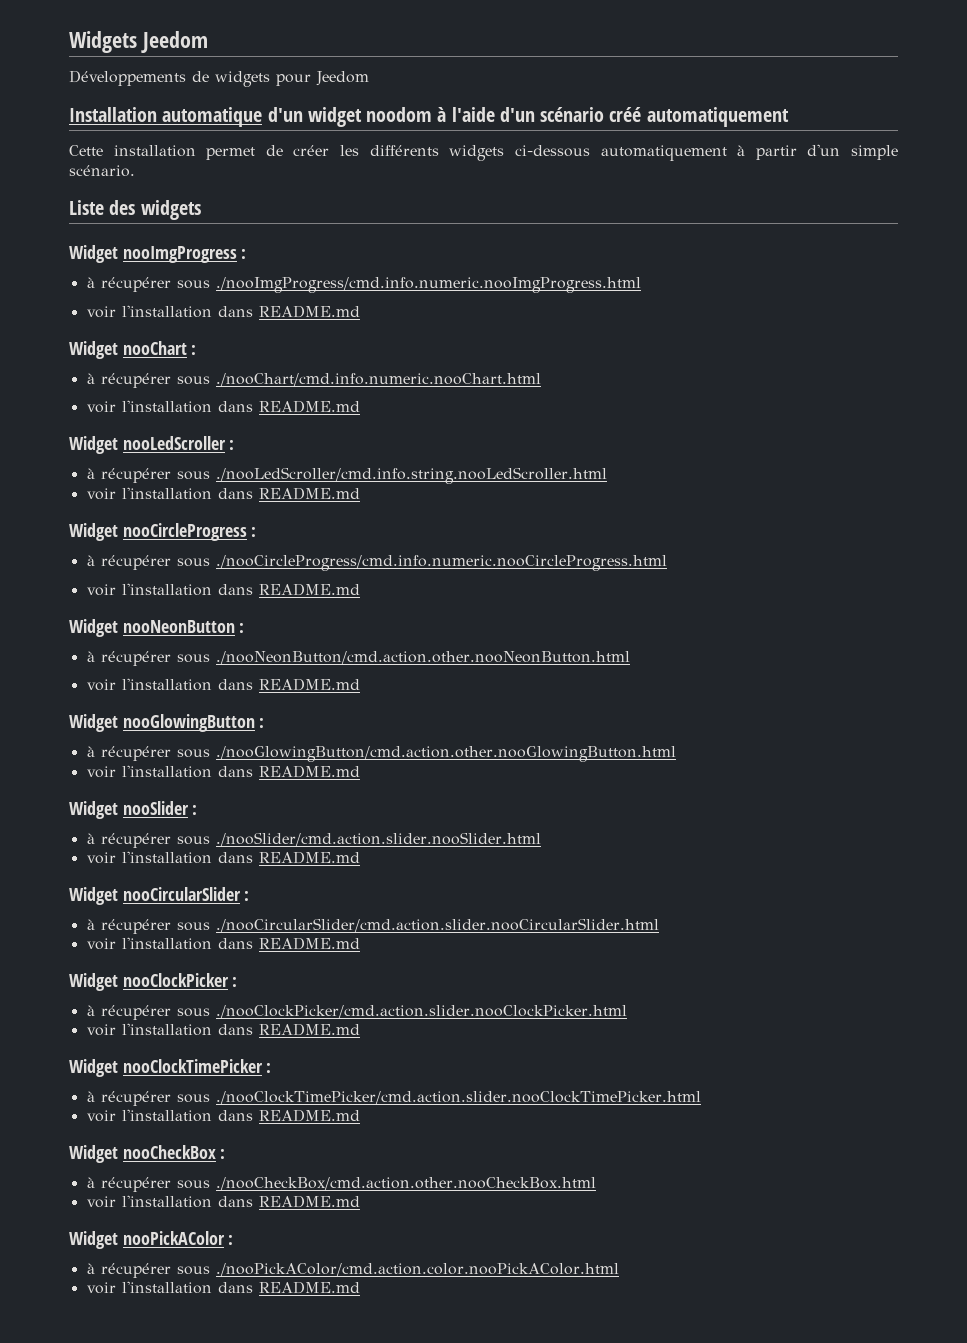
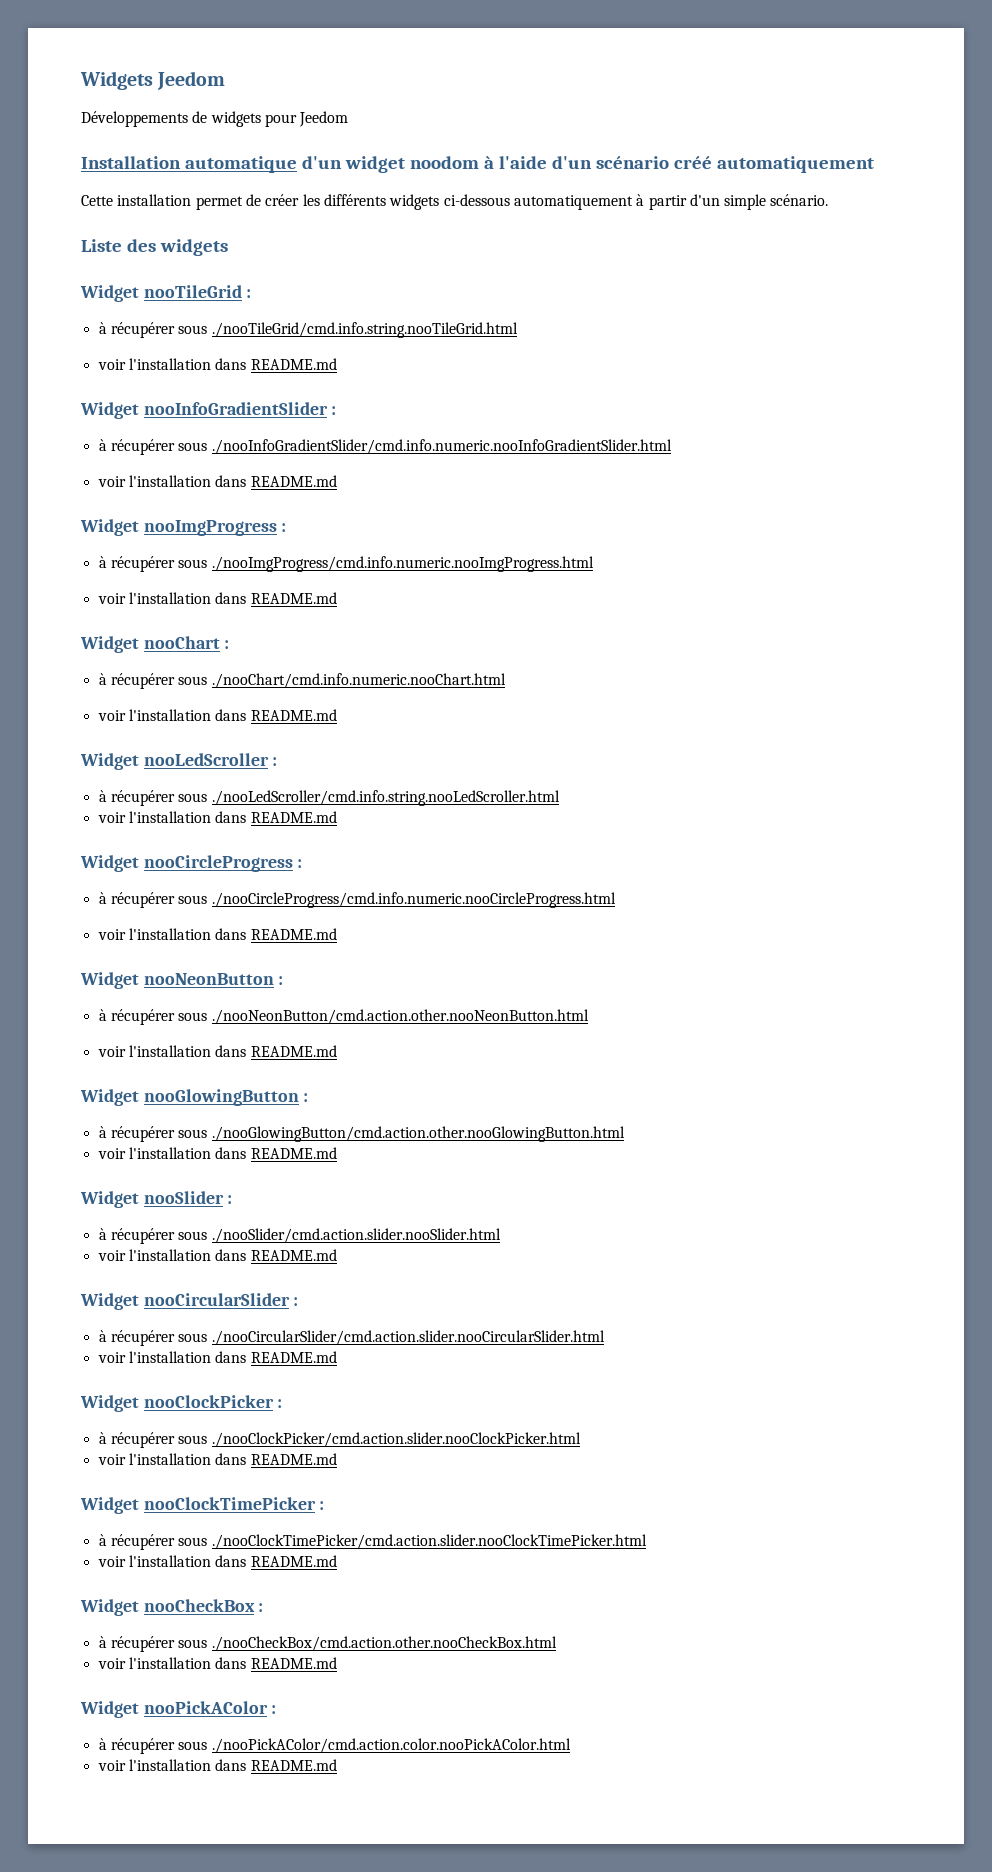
+ Widget nooTileGrid :
+ à récupérer sous ./nooTileGrid/cmd.info.string.nooTileGrid.html
+ voir l'installation dans README.md
+ Widget nooInfoGradientSlider :
+ à récupérer sous ./nooInfoGradientSlider/cmd.info.numeric.nooInfoGradientSlider.html
+ voir l'installation dans README.md

